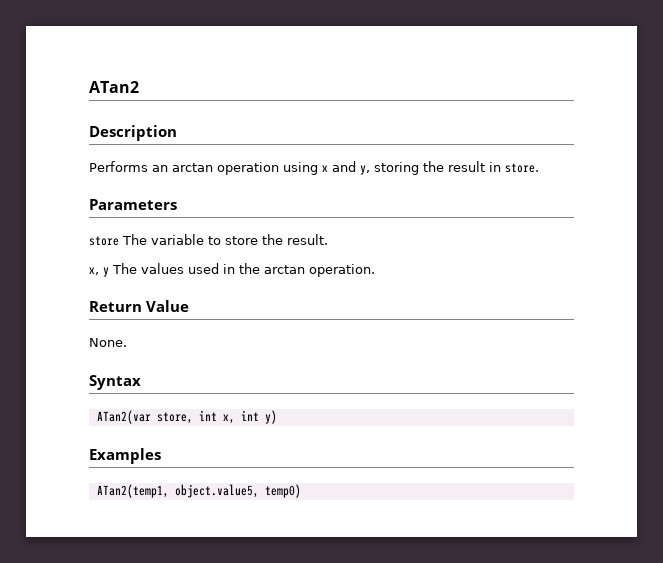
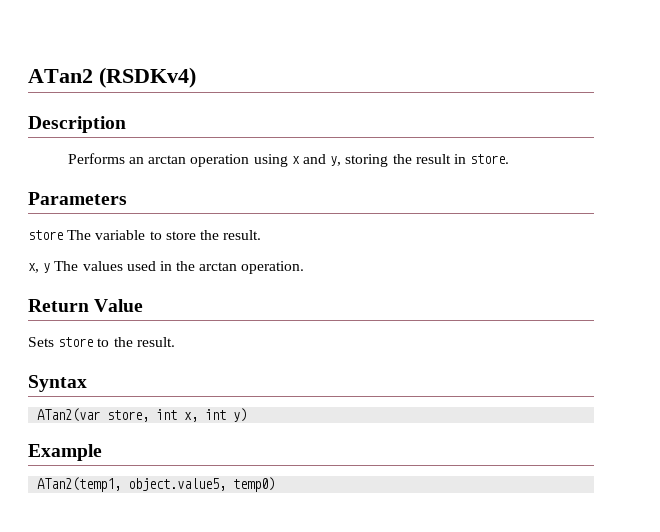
- ATan2
+ ATan2 (RSDKv4)
- None.
+ Sets store to the result.
- Examples
+ Example

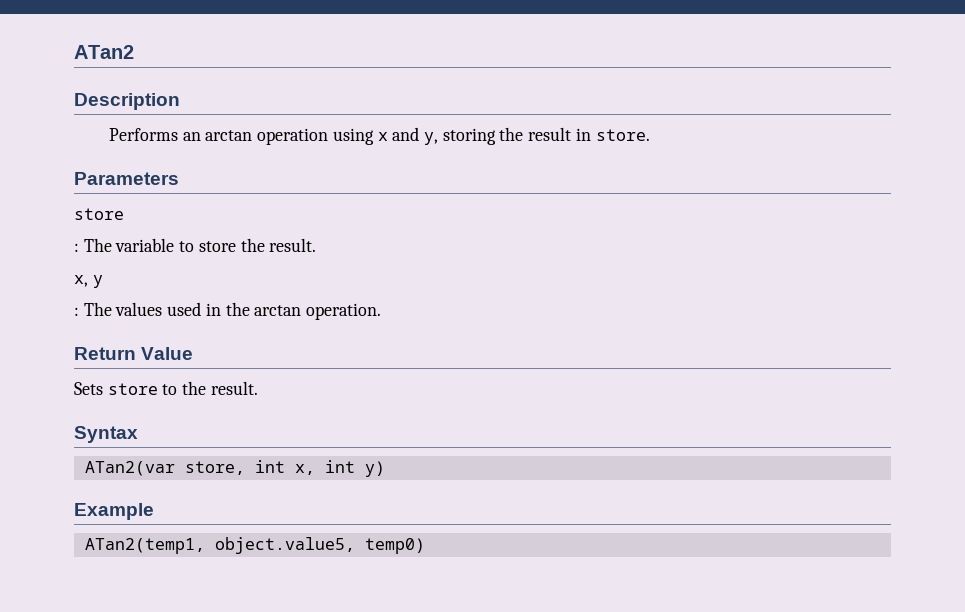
- ATan2 (RSDKv4)
+ ATan2
  Parameters
- store The variable to store the result.
+ store
+ : The variable to store the result.
- x, y The values used in the arctan operation.
+ x, y
+ : The values used in the arctan operation.

